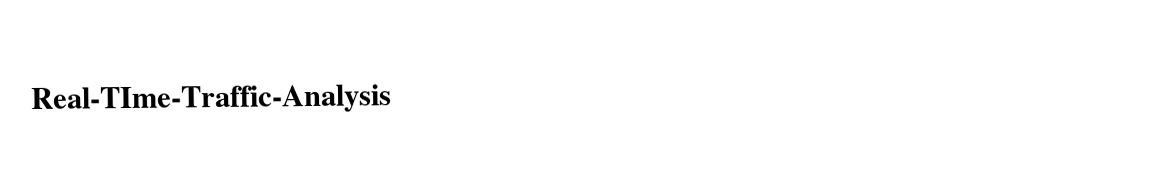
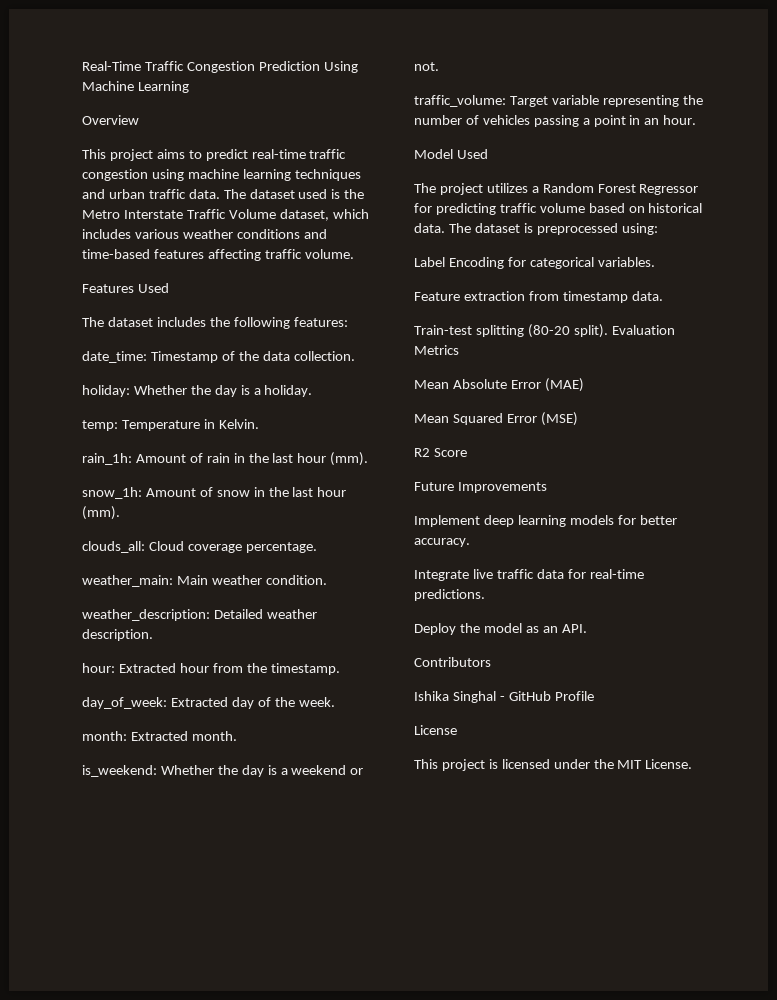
- Real-TIme-Traffic-Analysis
+ Real-Time Traffic Congestion Prediction Using Machine Learning
+ Overview
+ This project aims to predict real-time traffic congestion using machine learning techniques and urban traffic data. The dataset used is the Metro Interstate Traffic Volume dataset, which includes various weather conditions and time-based features affecting traffic volume.
+ Features Used
+ The dataset includes the following features:
+ date_time: Timestamp of the data collection.
+ holiday: Whether the day is a holiday.
+ temp: Temperature in Kelvin.
+ rain_1h: Amount of rain in the last hour (mm).
+ snow_1h: Amount of snow in the last hour (mm).
+ clouds_all: Cloud coverage percentage.
+ weather_main: Main weather condition.
+ weather_description: Detailed weather description.
+ hour: Extracted hour from the timestamp.
+ day_of_week: Extracted day of the week.
+ month: Extracted month.
+ is_weekend: Whether the day is a weekend or not.
+ traffic_volume: Target variable representing the number of vehicles passing a point in an hour.
+ Model Used
+ The project utilizes a Random Forest Regressor for predicting traffic volume based on historical data. The dataset is preprocessed using:
+ Label Encoding for categorical variables.
+ Feature extraction from timestamp data.
+ Train-test splitting (80-20 split). Evaluation Metrics
+ Mean Absolute Error (MAE)
+ Mean Squared Error (MSE)
+ R2 Score
+ Future Improvements
+ Implement deep learning models for better accuracy.
+ Integrate live traffic data for real-time predictions.
+ Deploy the model as an API.
+ Contributors
+ Ishika Singhal - GitHub Profile
+ License
+ This project is licensed under the MIT License.

